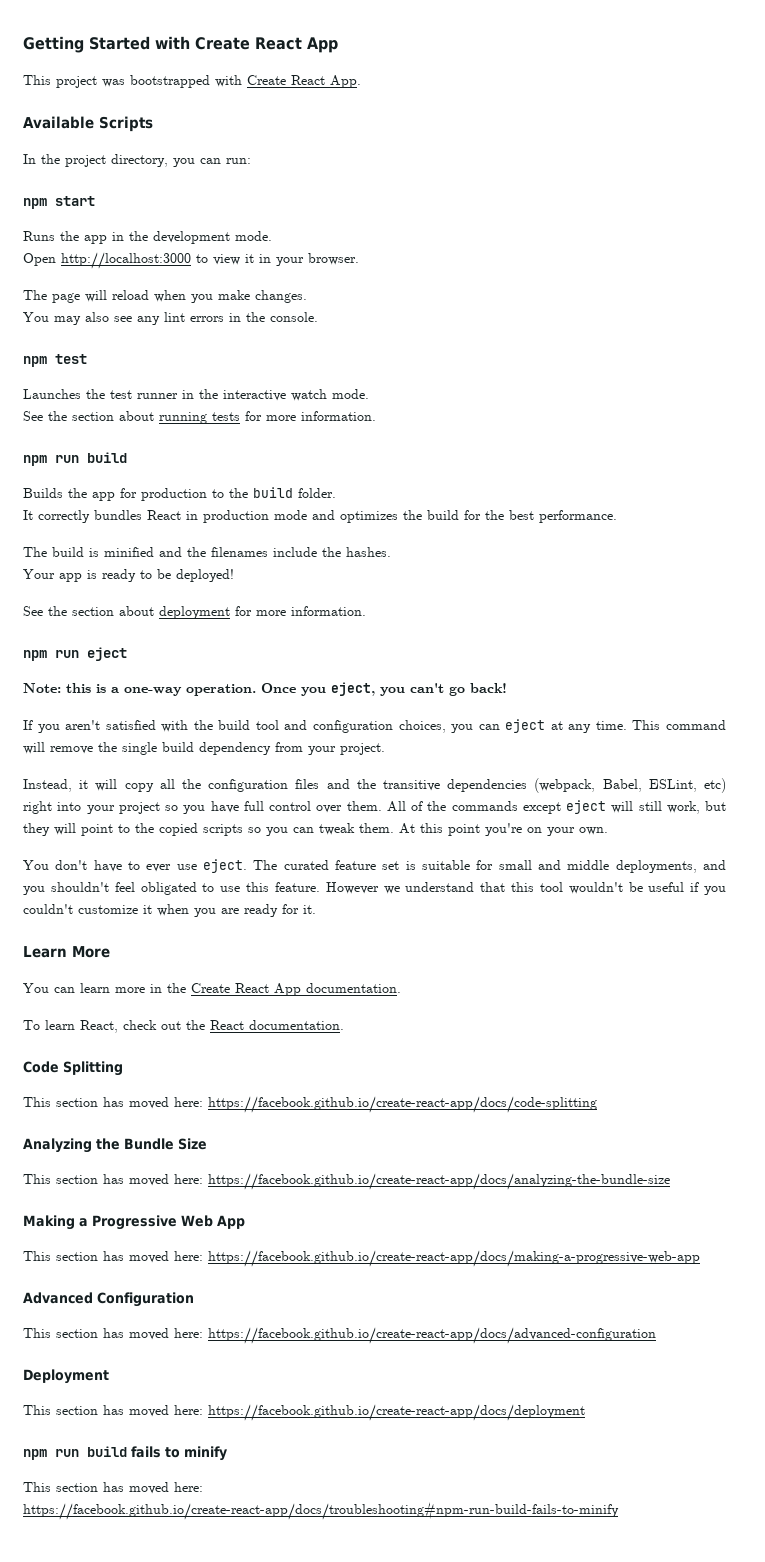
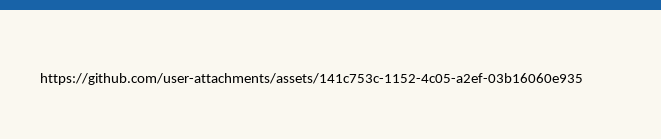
- Getting Started with Create React App
- This project was bootstrapped with Create React App.
- Available Scripts
- In the project directory, you can run:
- npm start
- Runs the app in the development mode.
- Open http://localhost:3000 to view it in your browser.
- The page will reload when you make changes.
- You may also see any lint errors in the console.
- npm test
- Launches the test runner in the interactive watch mode.
- See the section about running tests for more information.
- npm run build
- Builds the app for production to the build folder.
- It correctly bundles React in production mode and optimizes the build for the best performance.
- The build is minified and the filenames include the hashes.
- Your app is ready to be deployed!
- See the section about deployment for more information.
- npm run eject
- Note: this is a one-way operation. Once you eject, you can't go back!
- If you aren't satisfied with the build tool and configuration choices, you can eject at any time. This command will remove the single build dependency from your project.
- Instead, it will copy all the configuration files and the transitive dependencies (webpack, Babel, ESLint, etc) right into your project so you have full control over them. All of the commands except eject will still work, but they will point to the copied scripts so you can tweak them. At this point you're on your own.
- You don't have to ever use eject. The curated feature set is suitable for small and middle deployments, and you shouldn't feel obligated to use this feature. However we understand that this tool wouldn't be useful if you couldn't customize it when you are ready for it.
- Learn More
- You can learn more in the Create React App documentation.
- To learn React, check out the React documentation.
- Code Splitting
- This section has moved here: https://facebook.github.io/create-react-app/docs/code-splitting
- Analyzing the Bundle Size
- This section has moved here: https://facebook.github.io/create-react-app/docs/analyzing-the-bundle-size
- Making a Progressive Web App
- This section has moved here: https://facebook.github.io/create-react-app/docs/making-a-progressive-web-app
- Advanced Configuration
- This section has moved here: https://facebook.github.io/create-react-app/docs/advanced-configuration
- Deployment
- This section has moved here: https://facebook.github.io/create-react-app/docs/deployment
- npm run build fails to minify
- This section has moved here: https://facebook.github.io/create-react-app/docs/troubleshooting#npm-run-build-fails-to-minify
+ https://github.com/user-attachments/assets/141c753c-1152-4c05-a2ef-03b16060e935

